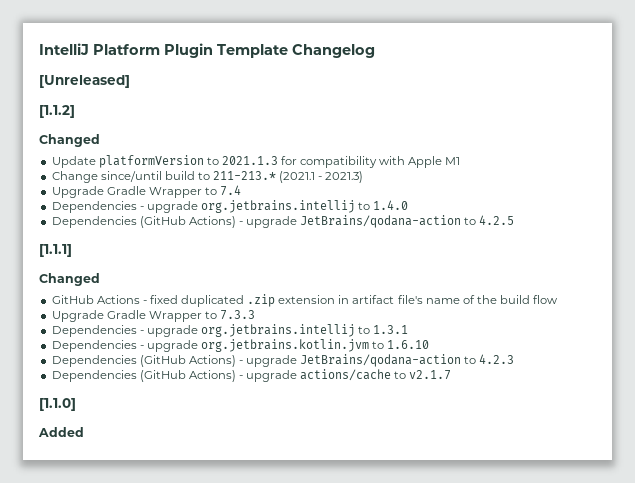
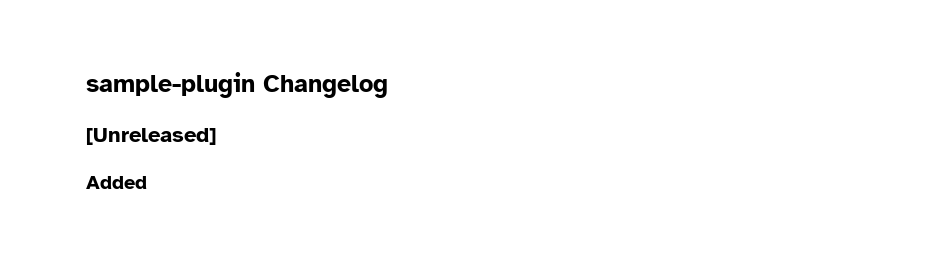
- IntelliJ Platform Plugin Template Changelog
+ sample-plugin Changelog
  [Unreleased]
- [1.1.2]
- Changed
- Update platformVersion to 2021.1.3 for compatibility with Apple M1
- Change since/until build to 211-213.* (2021.1 - 2021.3)
- Upgrade Gradle Wrapper to 7.4
- Dependencies - upgrade org.jetbrains.intellij to 1.4.0
- Dependencies (GitHub Actions) - upgrade JetBrains/qodana-action to 4.2.5
- [1.1.1]
- Changed
- GitHub Actions - fixed duplicated .zip extension in artifact file's name of the build flow
- Upgrade Gradle Wrapper to 7.3.3
- Dependencies - upgrade org.jetbrains.intellij to 1.3.1
- Dependencies - upgrade org.jetbrains.kotlin.jvm to 1.6.10
- Dependencies (GitHub Actions) - upgrade JetBrains/qodana-action to 4.2.3
- Dependencies (GitHub Actions) - upgrade actions/cache to v2.1.7
- [1.1.0]

